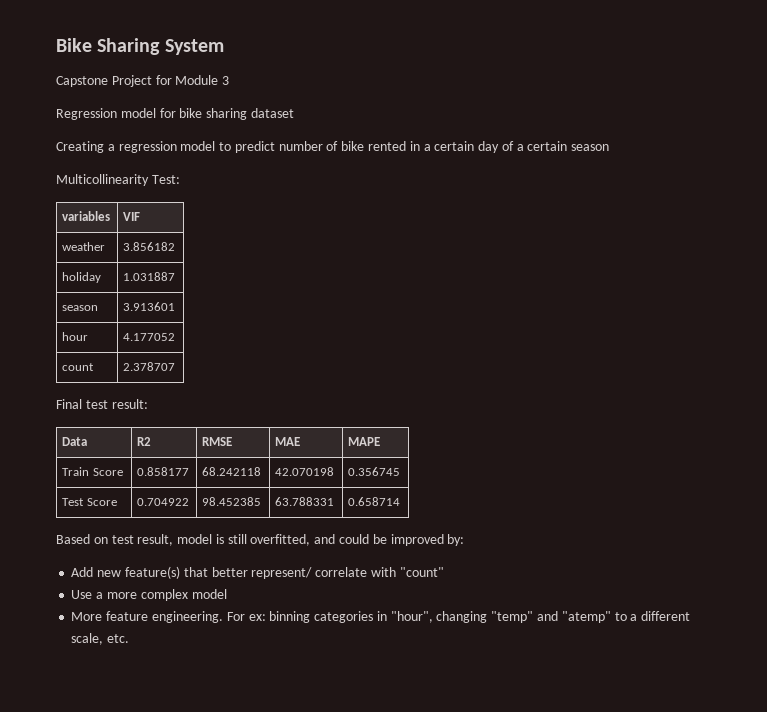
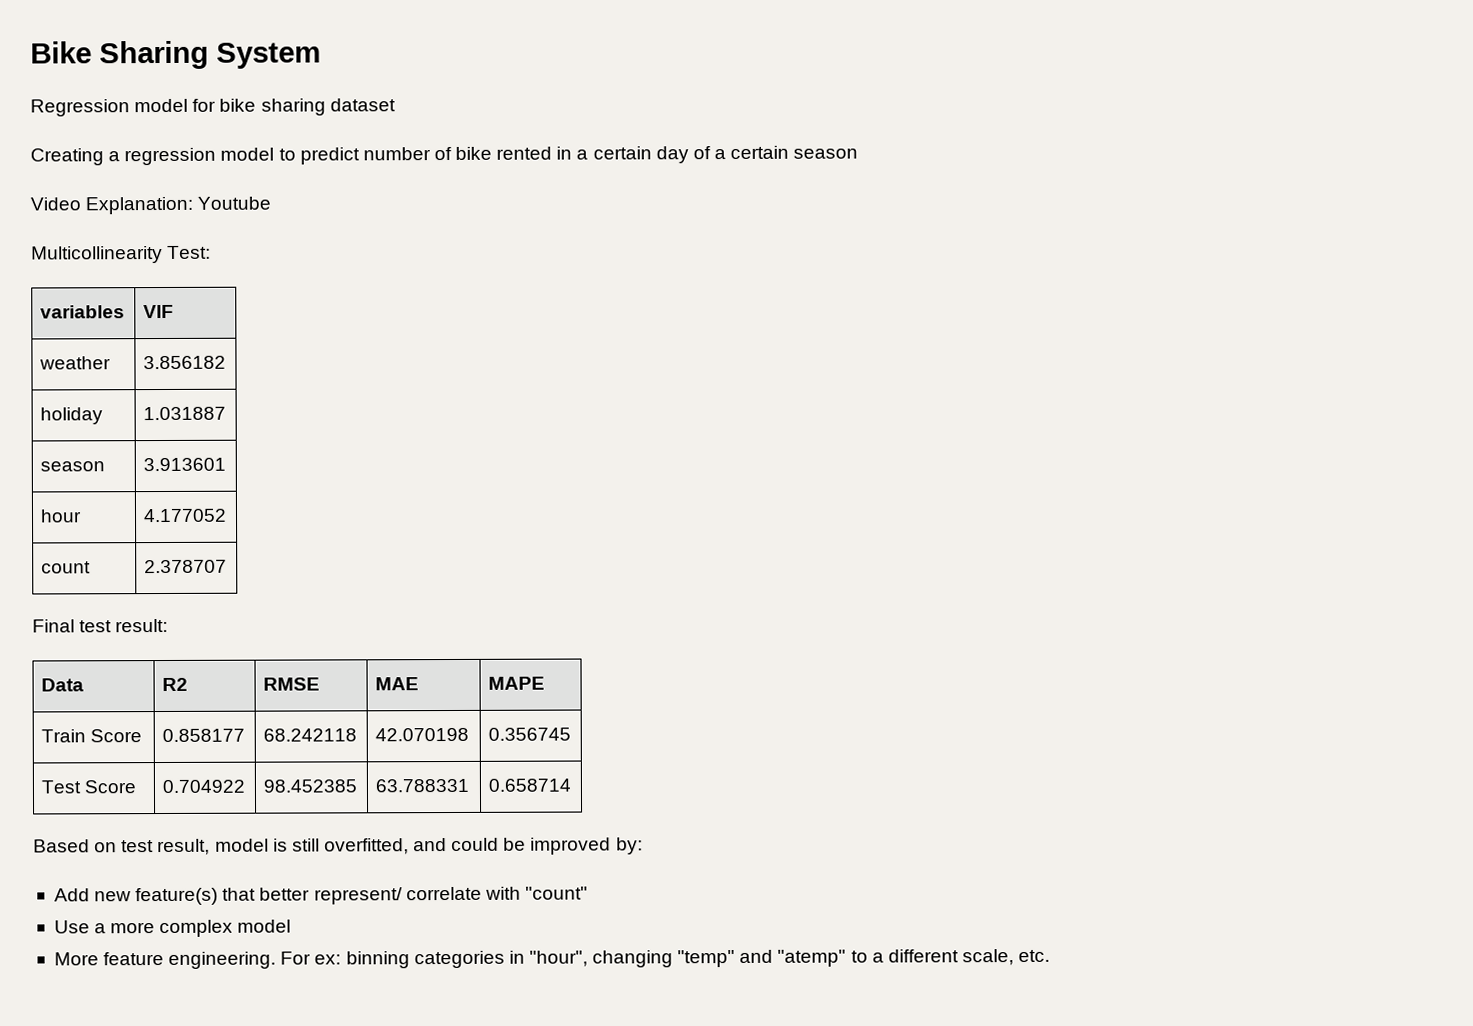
- Capstone Project for Module 3
+ Video Explanation: Youtube

